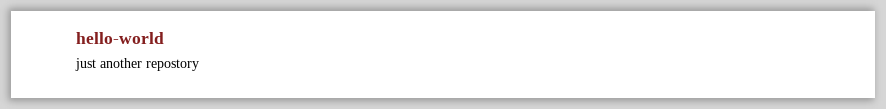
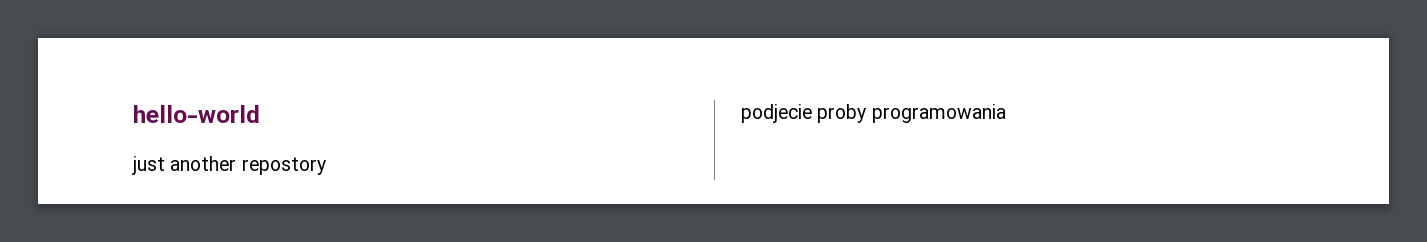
+ podjecie proby programowania

